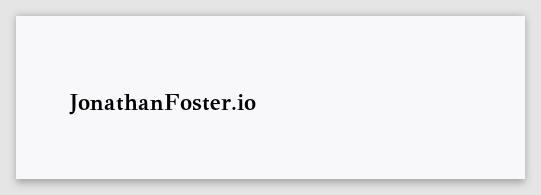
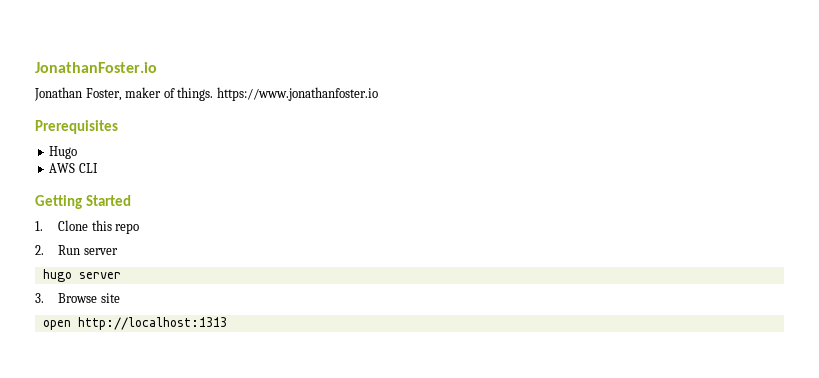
+ Jonathan Foster, maker of things. https://www.jonathanfoster.io
+ Prerequisites
+ Hugo
+ AWS CLI
+ Getting Started
+ 1. Clone this repo
+ 2. Run server
+ hugo server
+ 3. Browse site
+ open http://localhost:1313

